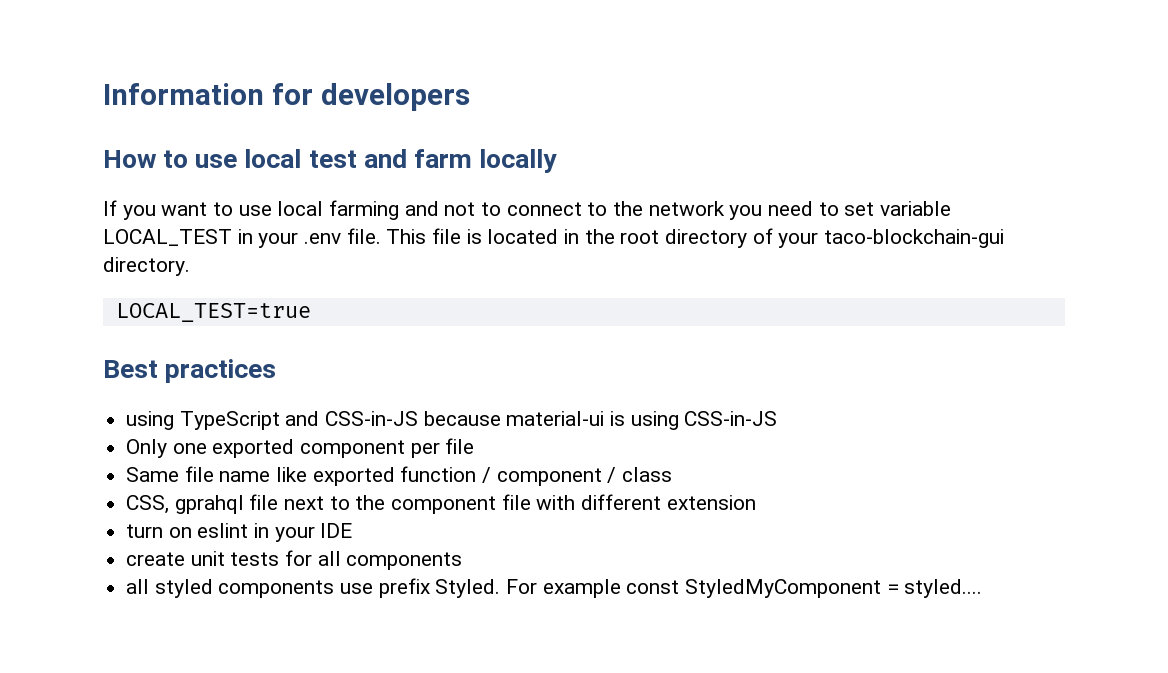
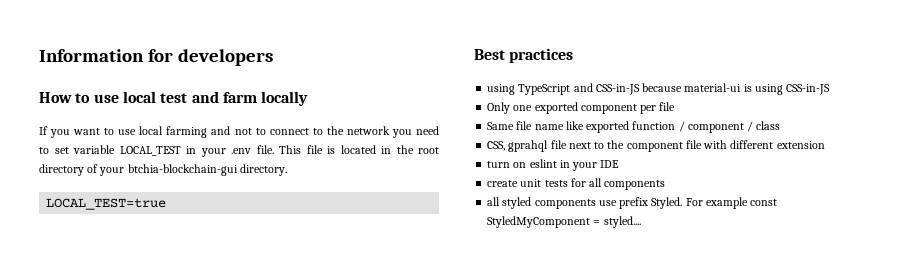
- This file is located in the root directory of your taco-blockchain-gui directory.
+ This file is located in the root directory of your btchia-blockchain-gui directory.

